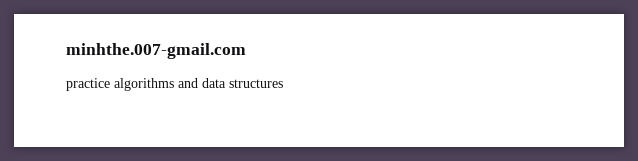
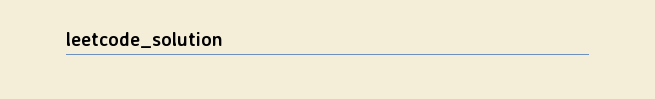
- minhthe.007-gmail.com
- practice algorithms and data structures
+ leetcode_solution

